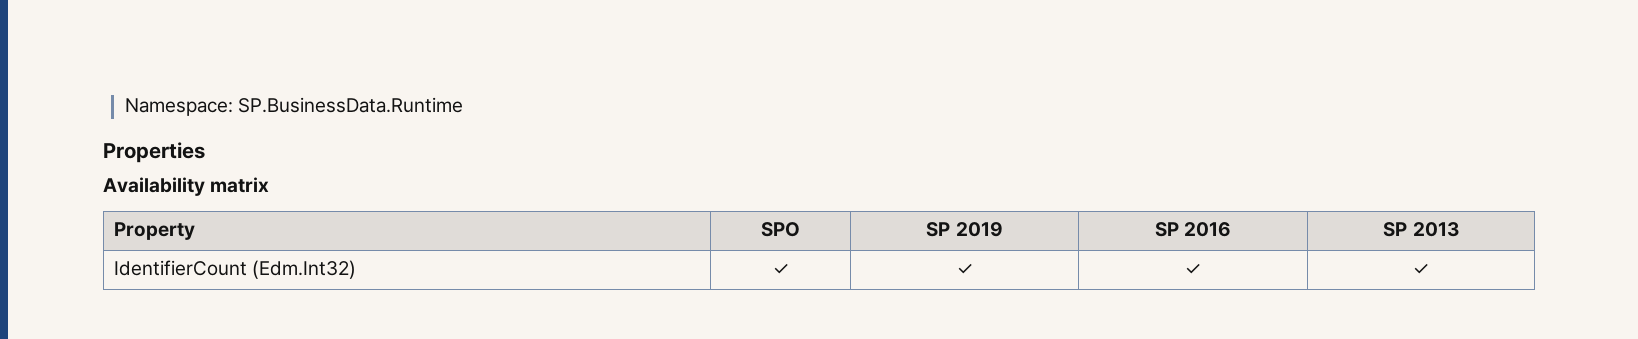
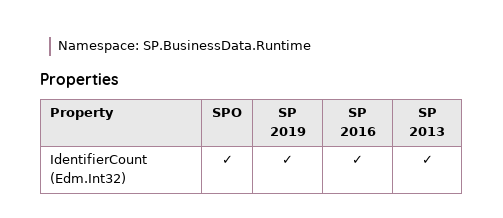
- Availability matrix

